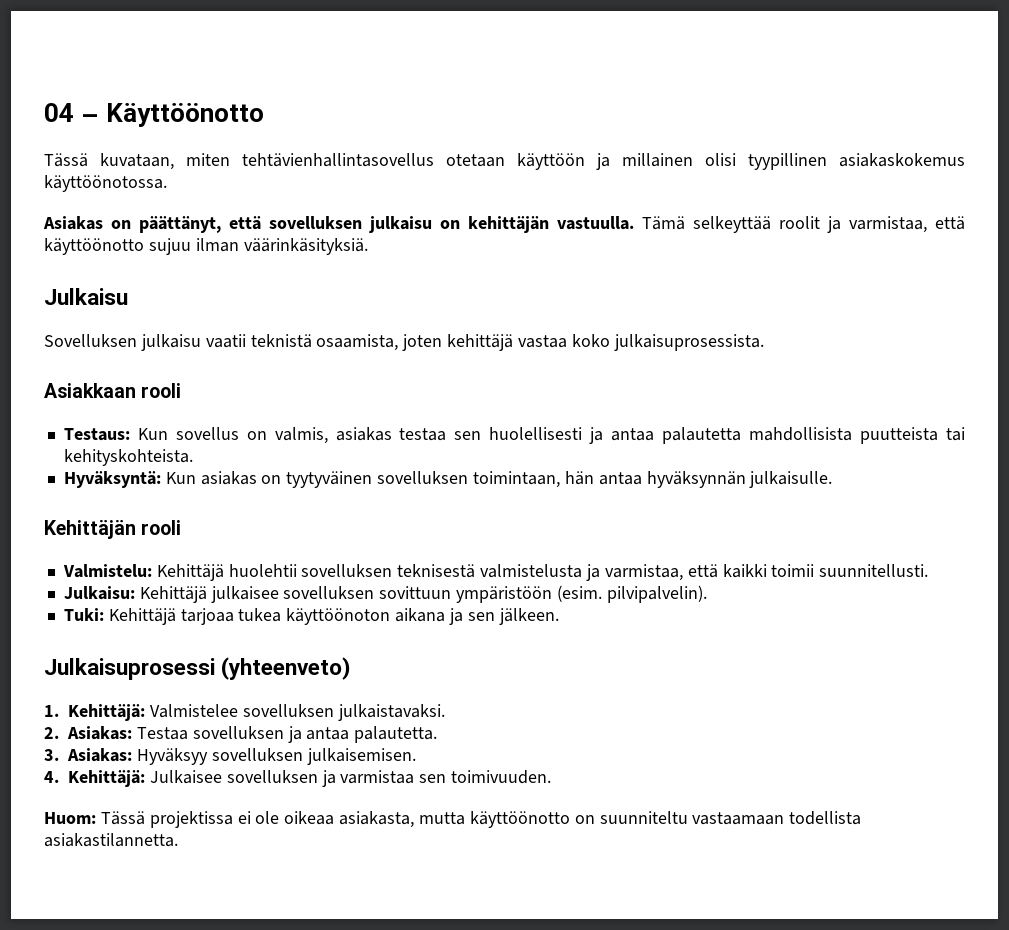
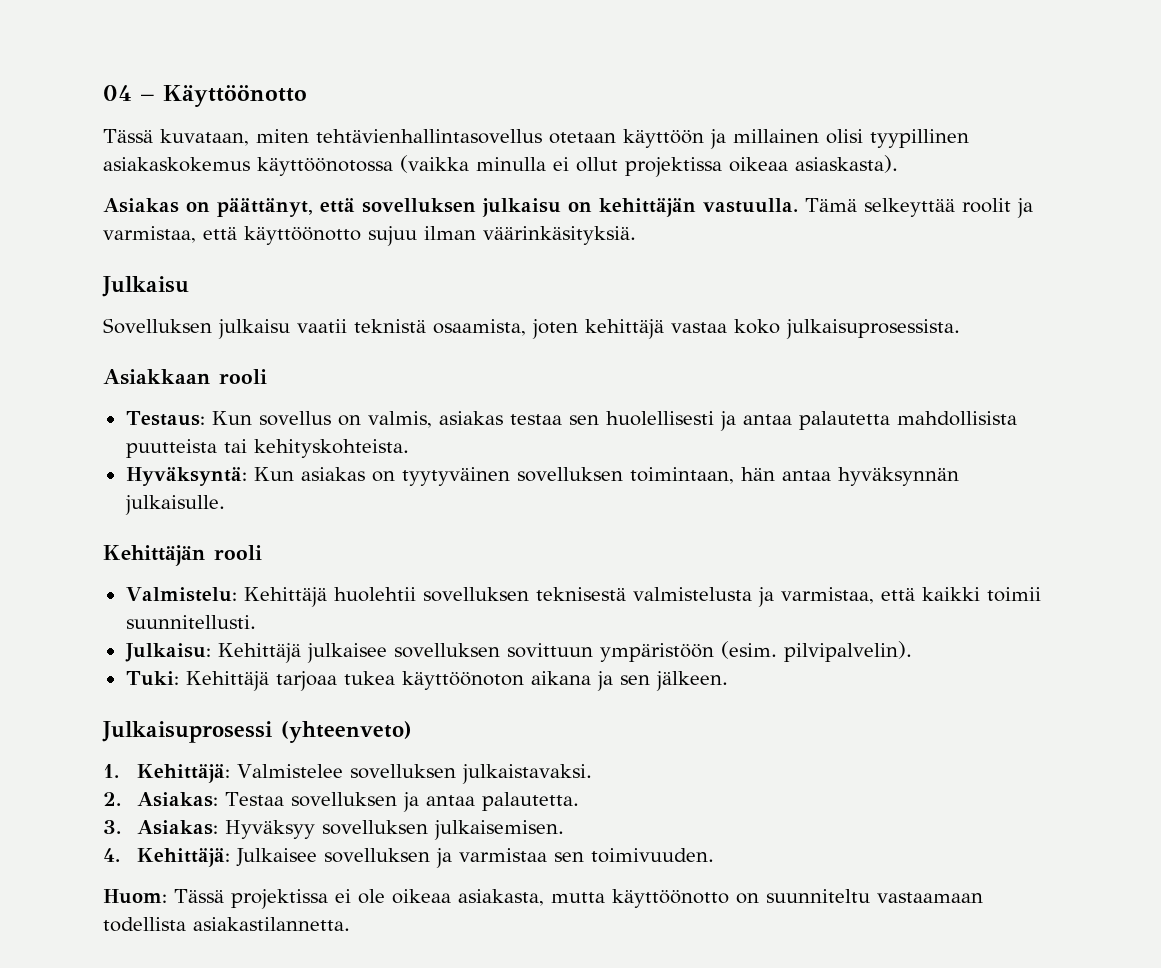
- Tässä kuvataan, miten tehtävienhallintasovellus otetaan käyttöön ja millainen olisi tyypillinen asiakaskokemus käyttöönotossa.
+ Tässä kuvataan, miten tehtävienhallintasovellus otetaan käyttöön ja millainen olisi tyypillinen asiakaskokemus käyttöönotossa (vaikka minulla ei ollut projektissa oikeaa asiaskasta).

